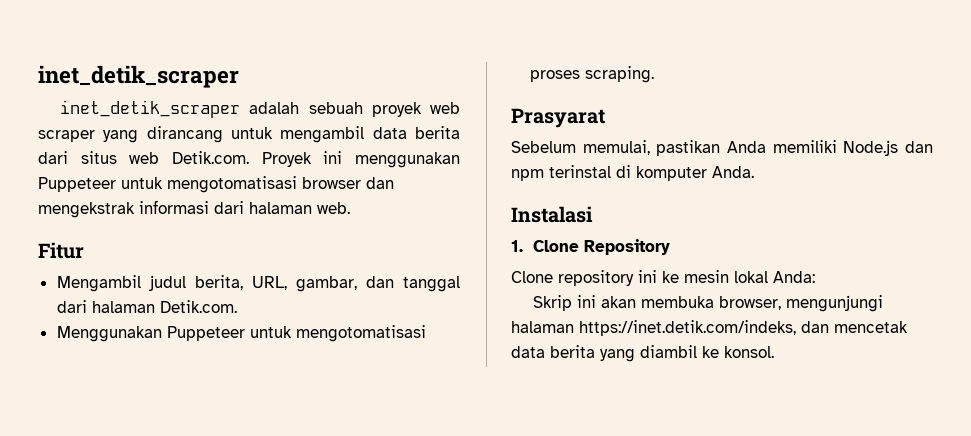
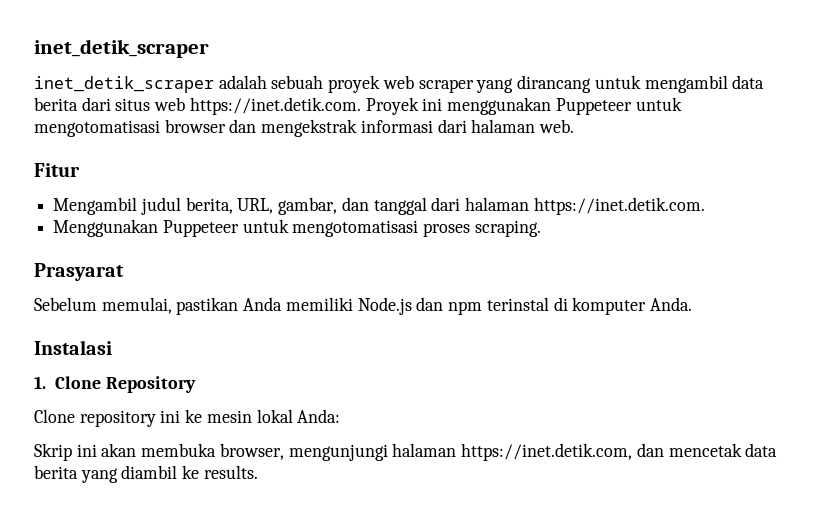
- inet_detik_scraper adalah sebuah proyek web scraper yang dirancang untuk mengambil data berita dari situs web Detik.com. Proyek ini menggunakan Puppeteer untuk mengotomatisasi browser dan mengekstrak informasi dari halaman web.
+ inet_detik_scraper adalah sebuah proyek web scraper yang dirancang untuk mengambil data berita dari situs web https://inet.detik.com. Proyek ini menggunakan Puppeteer untuk mengotomatisasi browser dan mengekstrak informasi dari halaman web.
- Mengambil judul berita, URL, gambar, dan tanggal dari halaman Detik.com.
+ Mengambil judul berita, URL, gambar, dan tanggal dari halaman https://inet.detik.com.
- Skrip ini akan membuka browser, mengunjungi halaman https://inet.detik.com/indeks, dan mencetak data berita yang diambil ke konsol.
+ Skrip ini akan membuka browser, mengunjungi halaman https://inet.detik.com, dan mencetak data berita yang diambil ke results.

